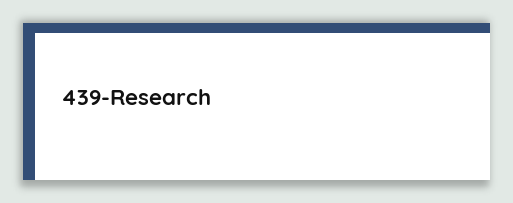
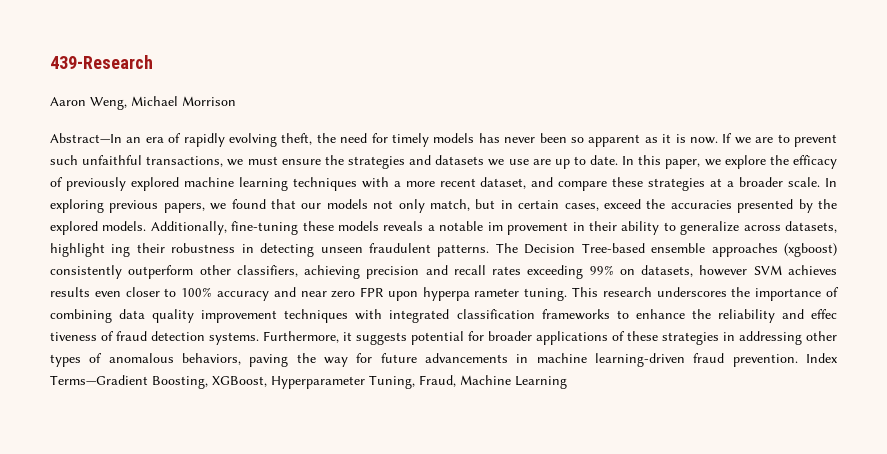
+ Aaron Weng, Michael Morrison
+ Abstract—In an era of rapidly evolving theft, the need for timely models has never been so apparent as it is now. If we are to prevent such unfaithful transactions, we must ensure the strategies and datasets we use are up to date. In this paper, we explore the efficacy of previously explored machine learning techniques with a more recent dataset, and compare these strategies at a broader scale. In exploring previous papers, we found that our models not only match, but in certain cases, exceed the accuracies presented by the explored models. Additionally, fine-tuning these models reveals a notable im provement in their ability to generalize across datasets, highlight ing their robustness in detecting unseen fraudulent patterns. The Decision Tree-based ensemble approaches (xgboost) consistently outperform other classifiers, achieving precision and recall rates exceeding 99% on datasets, however SVM achieves results even closer to 100% accuracy and near zero FPR upon hyperpa rameter tuning. This research underscores the importance of combining data quality improvement techniques with integrated classification frameworks to enhance the reliability and effec tiveness of fraud detection systems. Furthermore, it suggests potential for broader applications of these strategies in addressing other types of anomalous behaviors, paving the way for future advancements in machine learning-driven fraud prevention. Index Terms—Gradient Boosting, XGBoost, Hyperparameter Tuning, Fraud, Machine Learning

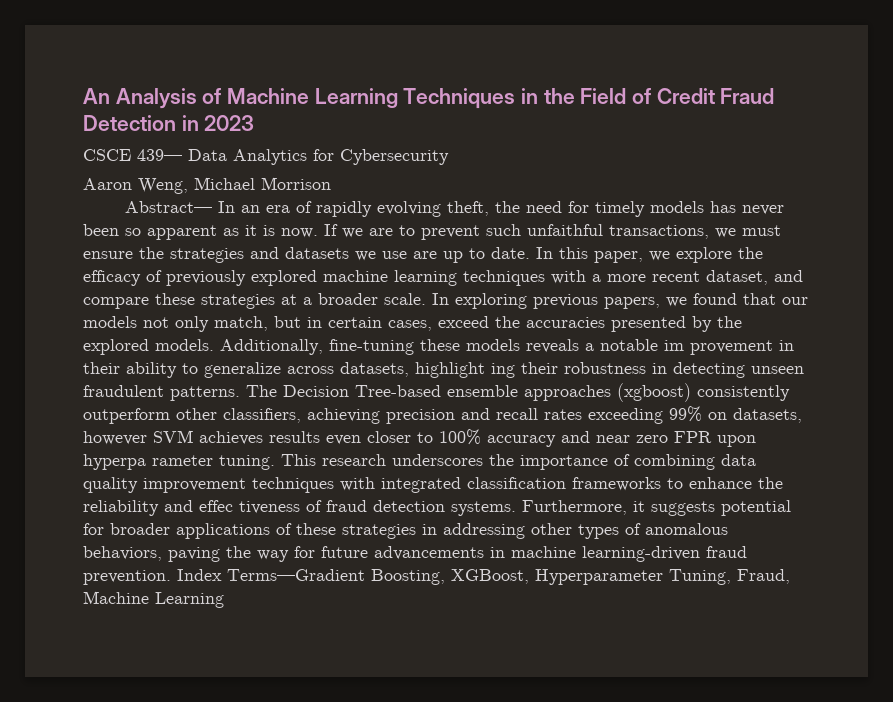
- 439-Research
+ An Analysis of Machine Learning Techniques in the Field of Credit Fraud Detection in 2023
+ CSCE 439— Data Analytics for Cybersecurity
- Abstract—In an era of rapidly evolving theft, the need for timely models has never been so apparent as it is now.
+ Abstract— In an era of rapidly evolving theft, the need for timely models has never been so apparent as it is now.

